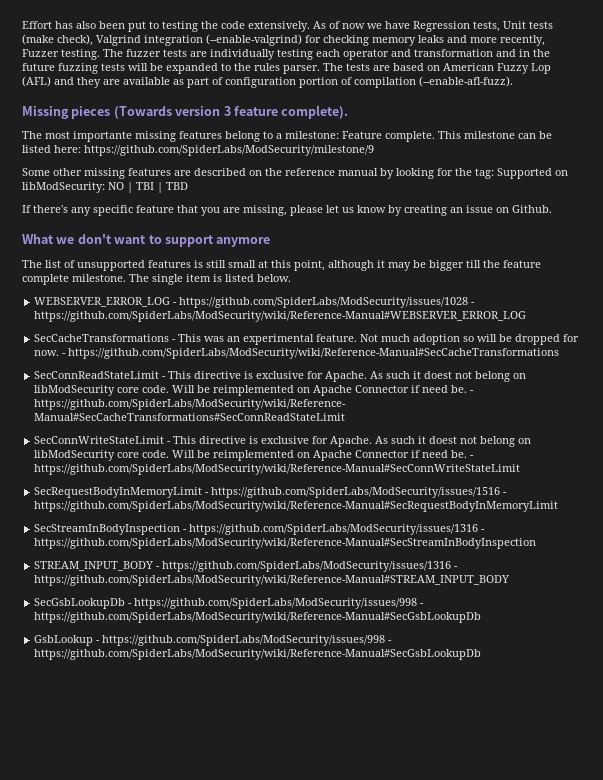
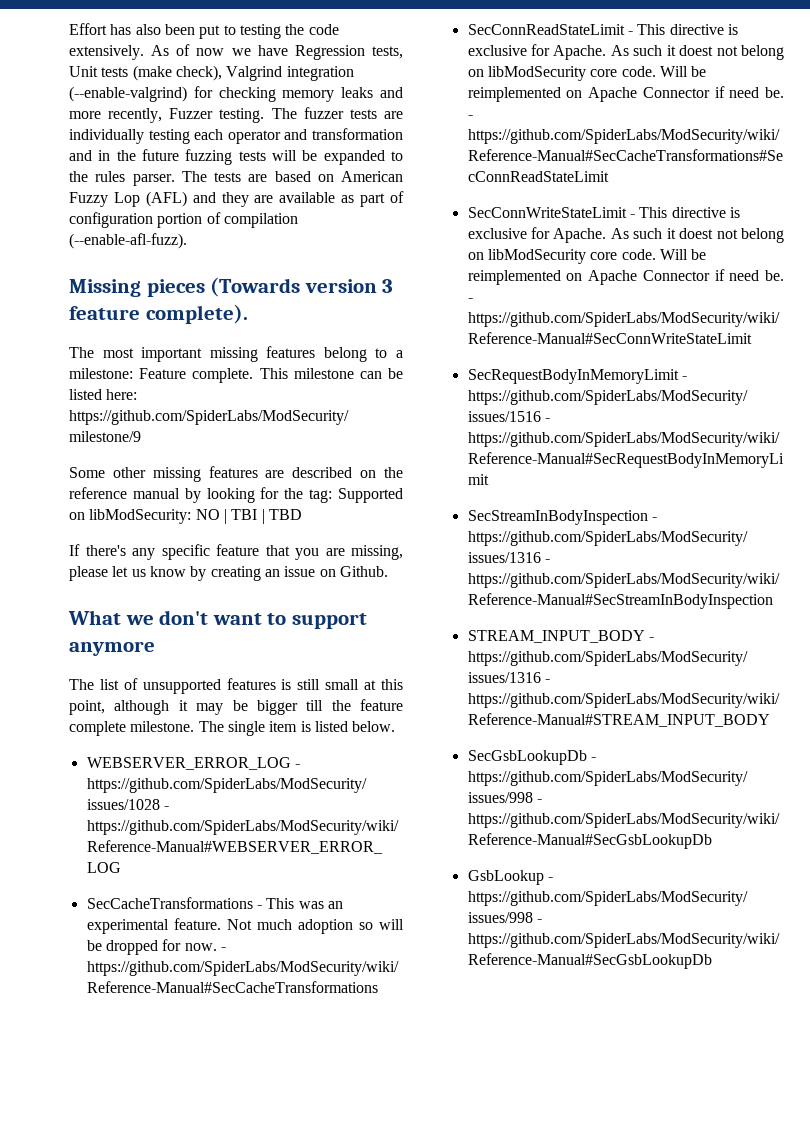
- The most importante missing features belong to a milestone: Feature complete.
+ The most important missing features belong to a milestone: Feature complete.

